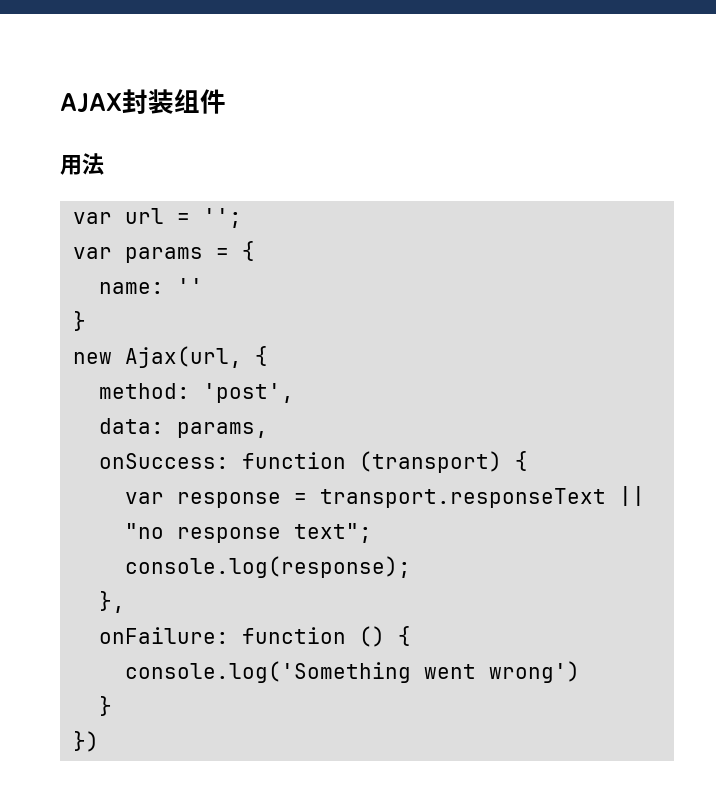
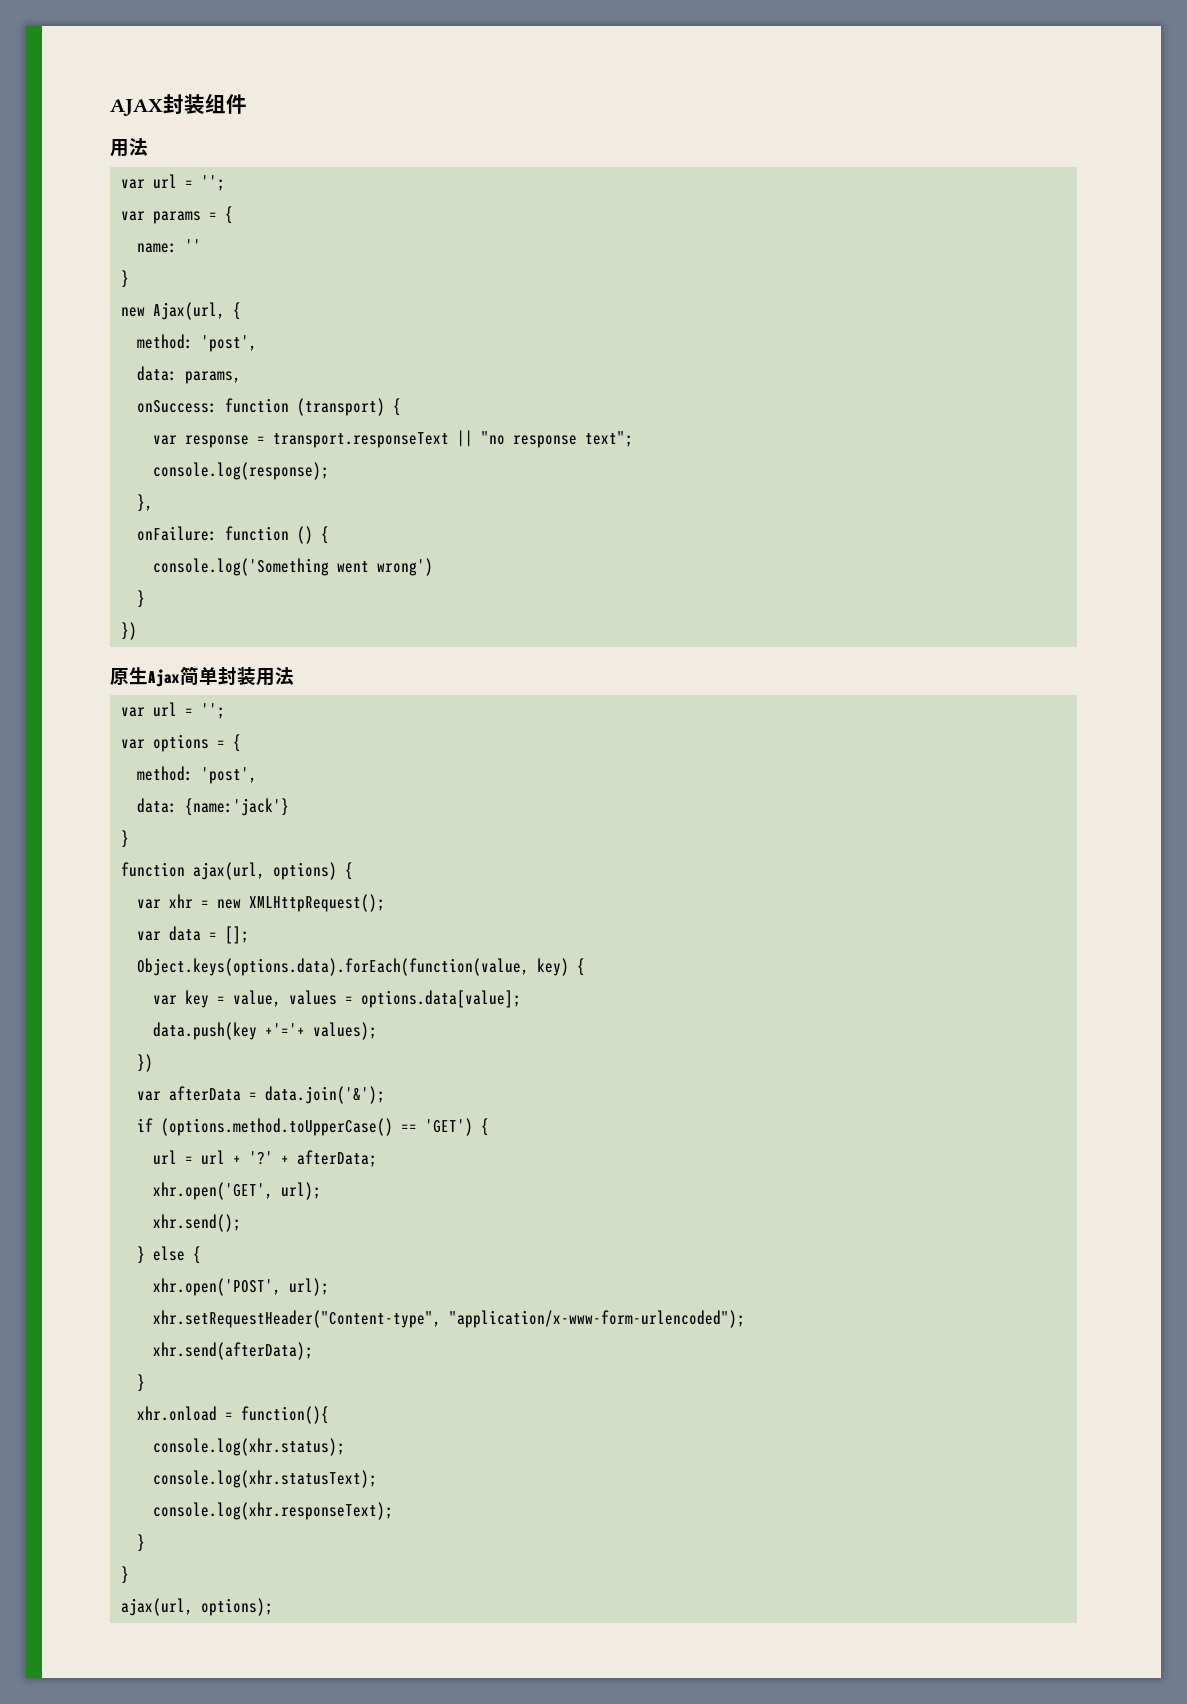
+ 原生Ajax简单封装用法
+ var url = '';
+ var options = {
+ method: 'post',
+ data: {name:'jack'}
+ }
+ function ajax(url, options) {
+ var xhr = new XMLHttpRequest();
+ var data = [];
+ Object.keys(options.data).forEach(function(value, key) {
+ var key = value, values = options.data[value];
+ data.push(key +'='+ values);
+ })
+ var afterData = data.join('&');
+ if (options.method.toUpperCase() == 'GET') {
+ url = url + '?' + afterData;
+ xhr.open('GET', url);
+ xhr.send();
+ } else {
+ xhr.open('POST', url);
+ xhr.setRequestHeader("Content-type", "application/x-www-form-urlencoded");
+ xhr.send(afterData);
+ }
+ xhr.onload = function(){
+ console.log(xhr.status);
+ console.log(xhr.statusText);
+ console.log(xhr.responseText);
+ }
+ }
+ ajax(url, options);

